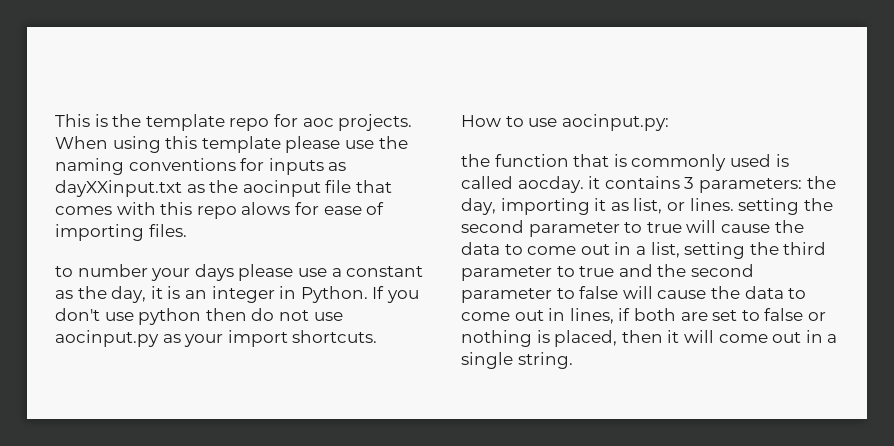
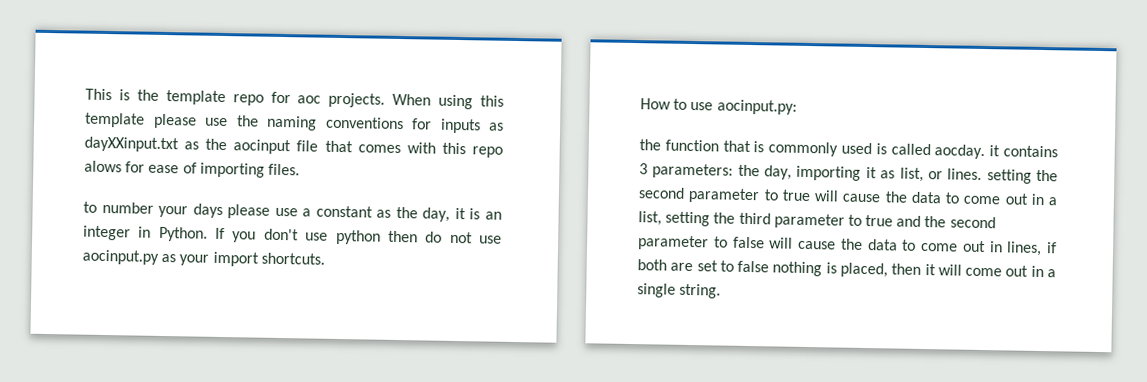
- the day, importing it as list, or lines. setting the second parameter to true will cause the data to come out in a list, setting the third parameter to true and the second parameter to false will cause the data to come out in lines, if both are set to false or nothing is placed, then it will come out in a single string.
+ the day, importing it as list, or lines. setting the second parameter to true will cause the data to come out in a list, setting the third parameter to true and the second parameter to false will cause the data to come out in lines, if both are set to false nothing is placed, then it will come out in a single string.

